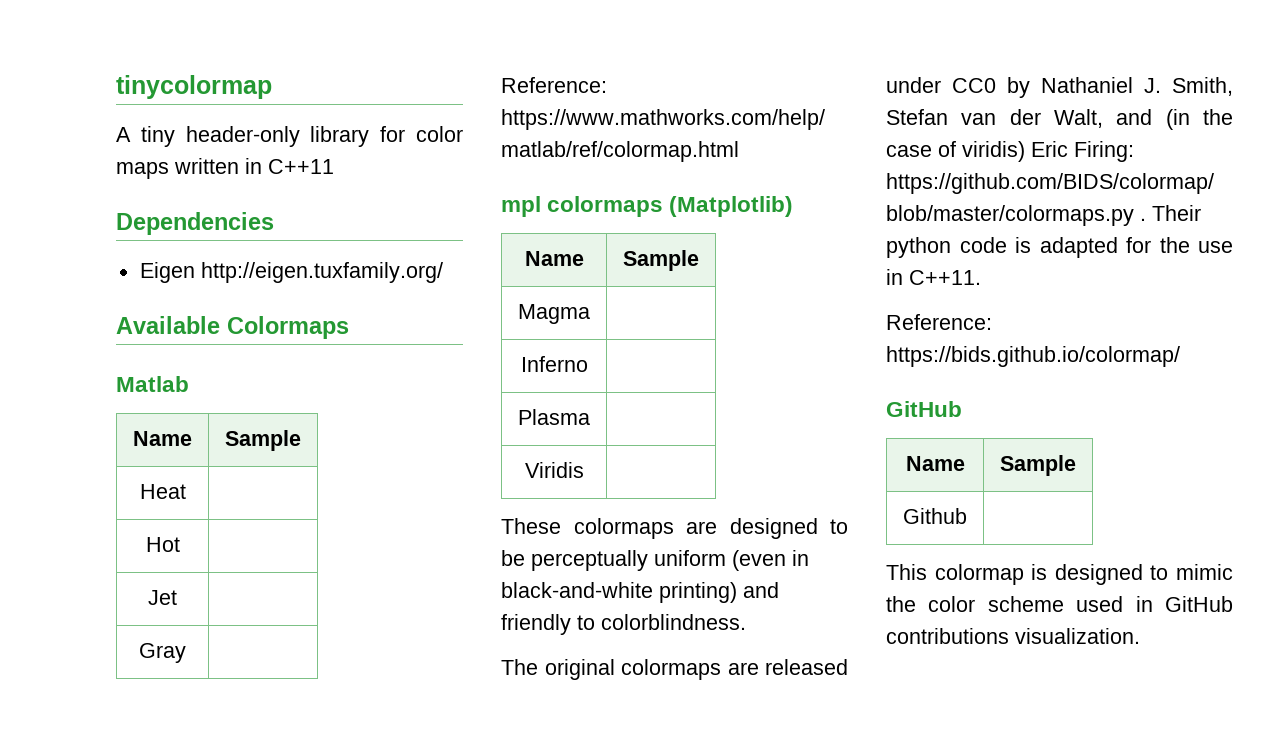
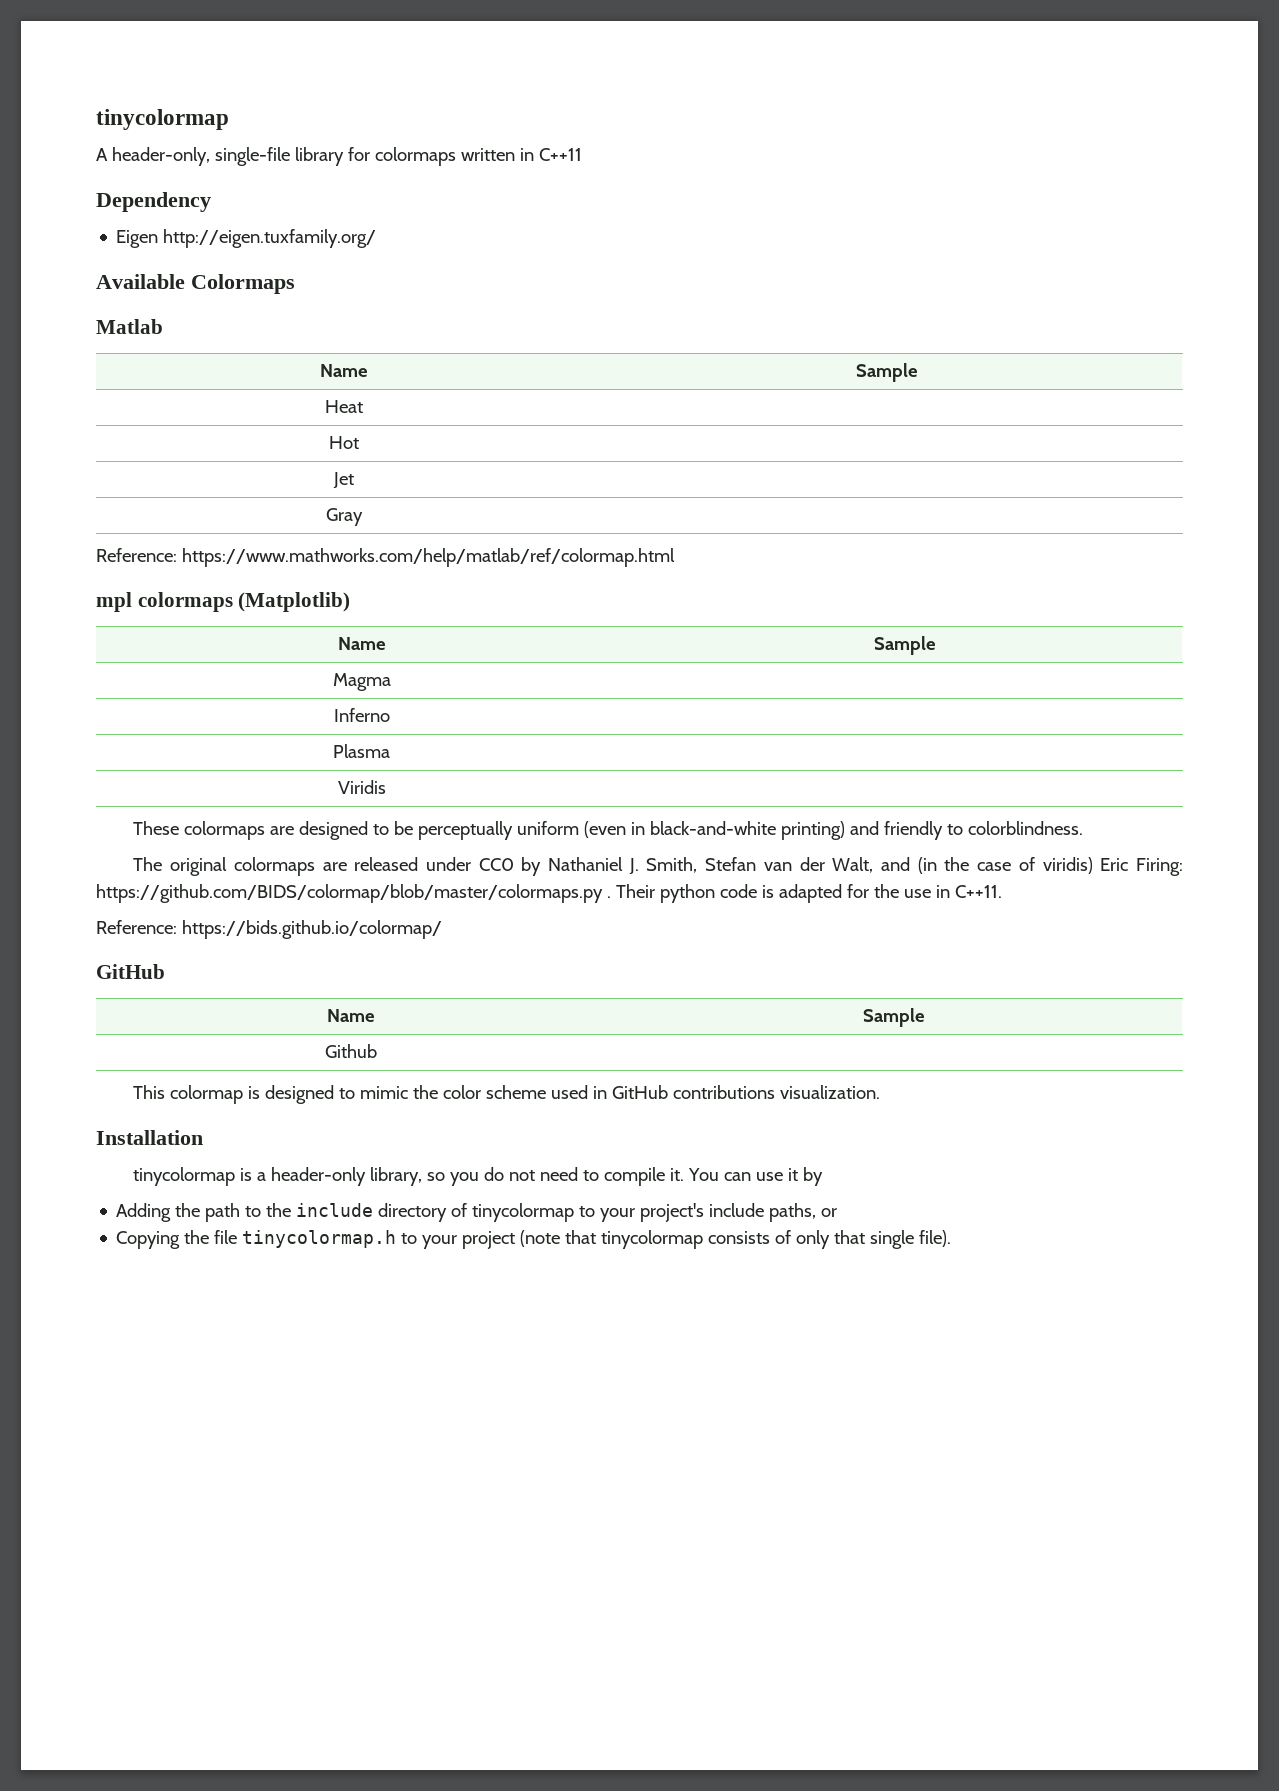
- A tiny header-only library for color maps written in C++11
+ A header-only, single-file library for colormaps written in C++11
- Dependencies
+ Dependency
+ Installation
+ tinycolormap is a header-only library, so you do not need to compile it. You can use it by
+ Adding the path to the include directory of tinycolormap to your project's include paths, or
+ Copying the file tinycolormap.h to your project (note that tinycolormap consists of only that single file).

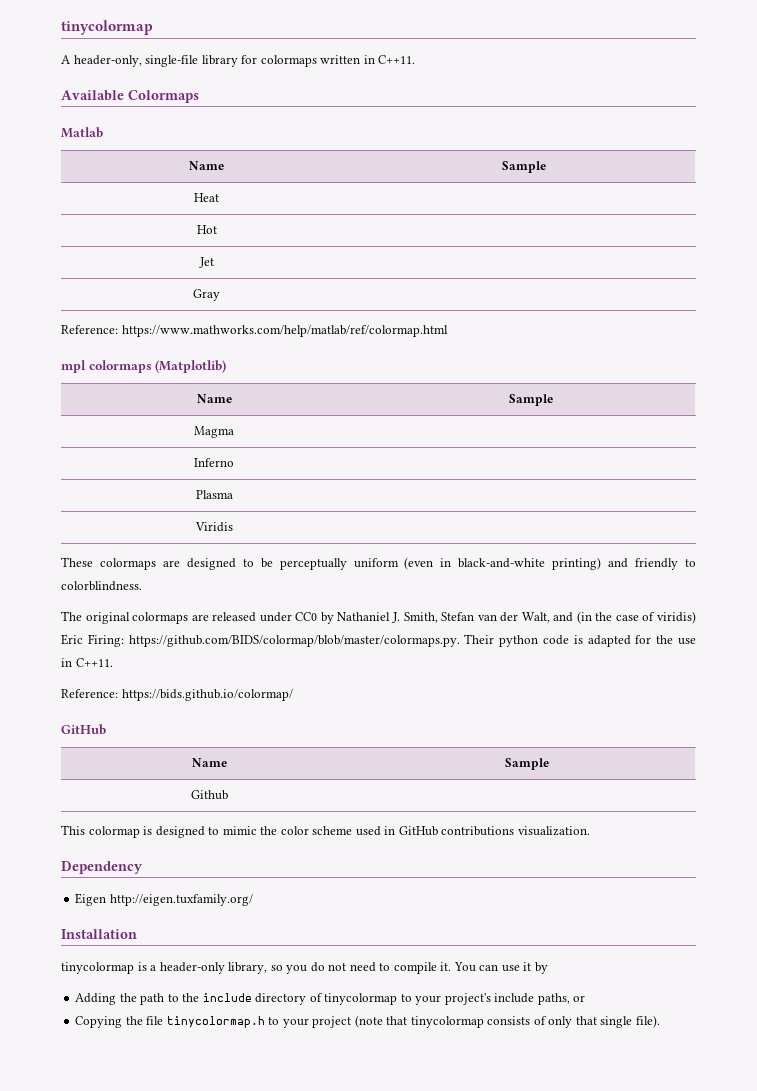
- A header-only, single-file library for colormaps written in C++11
- Dependency
- Eigen http://eigen.tuxfamily.org/
+ A header-only, single-file library for colormaps written in C++11.
- The original colormaps are released under CC0 by Nathaniel J. Smith, Stefan van der Walt, and (in the case of viridis) Eric Firing: https://github.com/BIDS/colormap/blob/master/colormaps.py . Their python code is adapted for the use in C++11.
+ The original colormaps are released under CC0 by Nathaniel J. Smith, Stefan van der Walt, and (in the case of viridis) Eric Firing: https://github.com/BIDS/colormap/blob/master/colormaps.py. Their python code is adapted for the use in C++11.
+ Dependency
+ Eigen http://eigen.tuxfamily.org/

